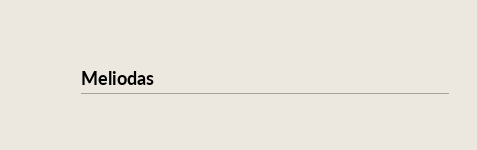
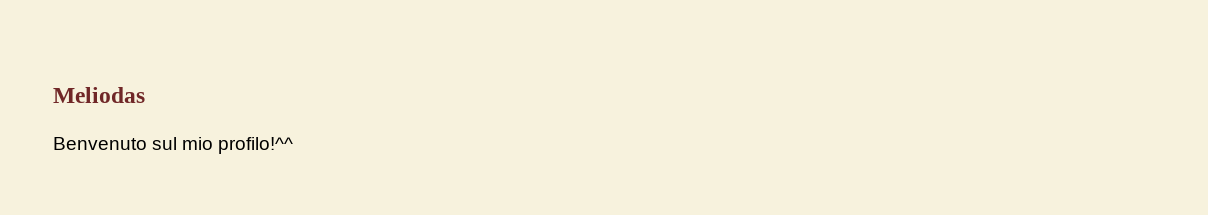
+ Benvenuto sul mio profilo!^^

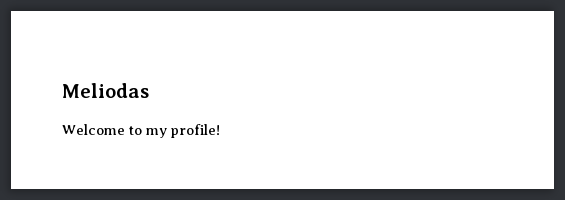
- Benvenuto sul mio profilo!^^
+ Welcome to my profile!

